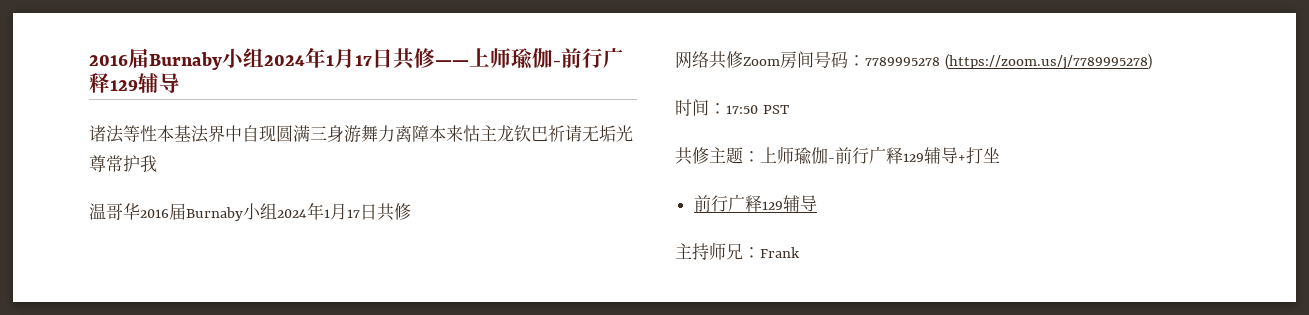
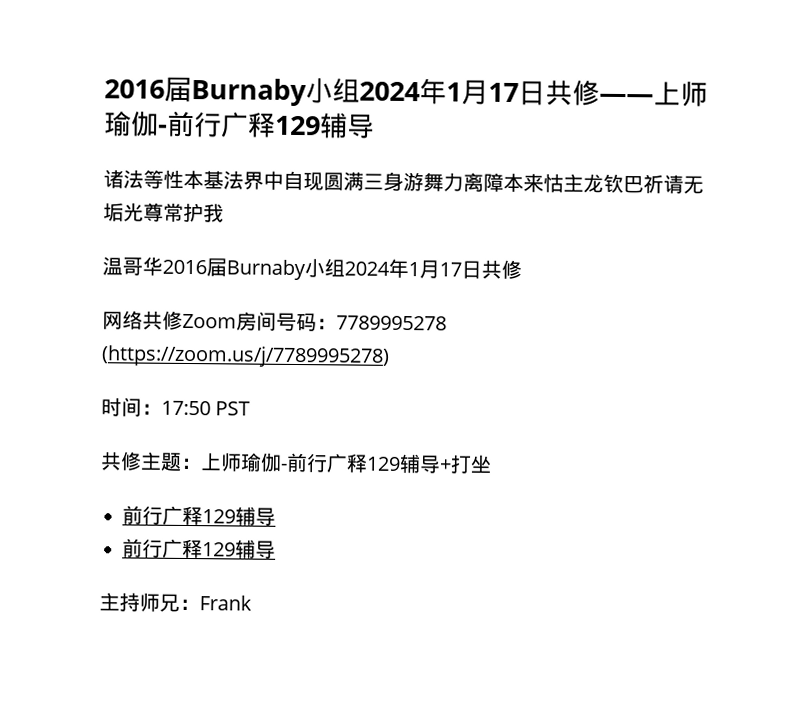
  共修主题：上师瑜伽-前行广释129辅导+打坐
+ 前行广释129辅导

